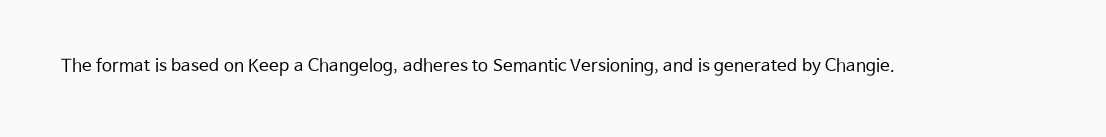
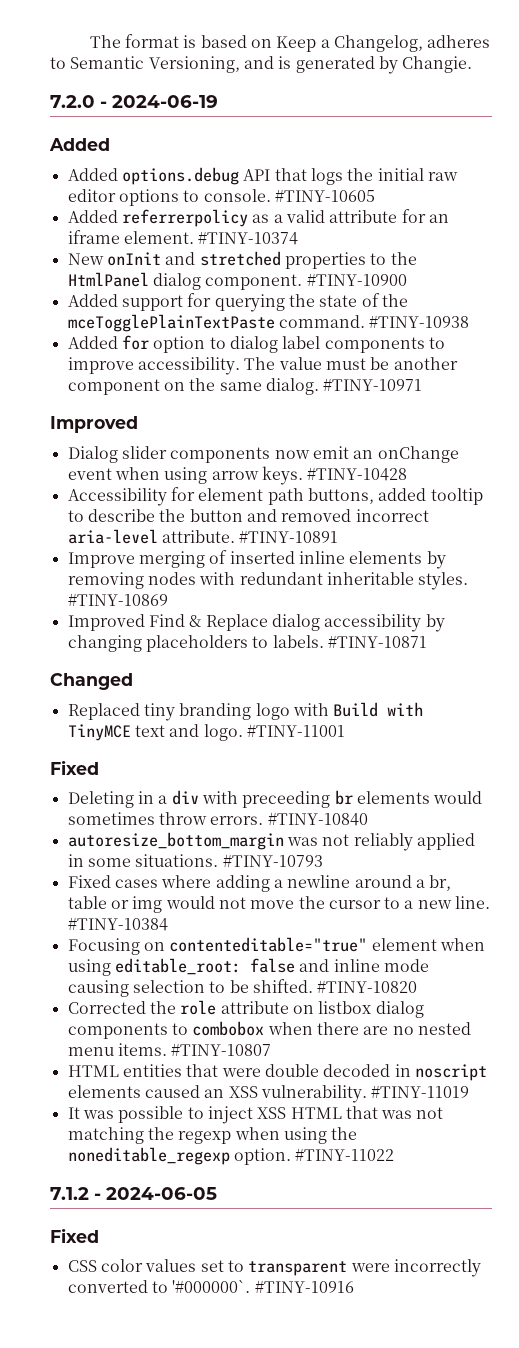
+ 7.2.0 - 2024-06-19
+ Added
+ Added options.debug API that logs the initial raw editor options to console. #TINY-10605
+ Added referrerpolicy as a valid attribute for an iframe element. #TINY-10374
+ New onInit and stretched properties to the HtmlPanel dialog component. #TINY-10900
+ Added support for querying the state of the mceTogglePlainTextPaste command. #TINY-10938
+ Added for option to dialog label components to improve accessibility. The value must be another component on the same dialog. #TINY-10971
+ Improved
+ Dialog slider components now emit an onChange event when using arrow keys. #TINY-10428
+ Accessibility for element path buttons, added tooltip to describe the button and removed incorrect aria-level attribute. #TINY-10891
+ Improve merging of inserted inline elements by removing nodes with redundant inheritable styles. #TINY-10869
+ Improved Find & Replace dialog accessibility by changing placeholders to labels. #TINY-10871
+ Changed
+ Replaced tiny branding logo with Build with TinyMCE text and logo. #TINY-11001
+ Fixed
+ Deleting in a div with preceeding br elements would sometimes throw errors. #TINY-10840
+ autoresize_bottom_margin was not reliably applied in some situations. #TINY-10793
+ Fixed cases where adding a newline around a br, table or img would not move the cursor to a new line. #TINY-10384
+ Focusing on contenteditable="true" element when using editable_root: false and inline mode causing selection to be shifted. #TINY-10820
+ Corrected the role attribute on listbox dialog components to combobox when there are no nested menu items. #TINY-10807
+ HTML entities that were double decoded in noscript elements caused an XSS vulnerability. #TINY-11019
+ It was possible to inject XSS HTML that was not matching the regexp when using the noneditable_regexp option. #TINY-11022
+ 7.1.2 - 2024-06-05
+ Fixed
+ CSS color values set to transparent were incorrectly converted to '#000000`. #TINY-10916

